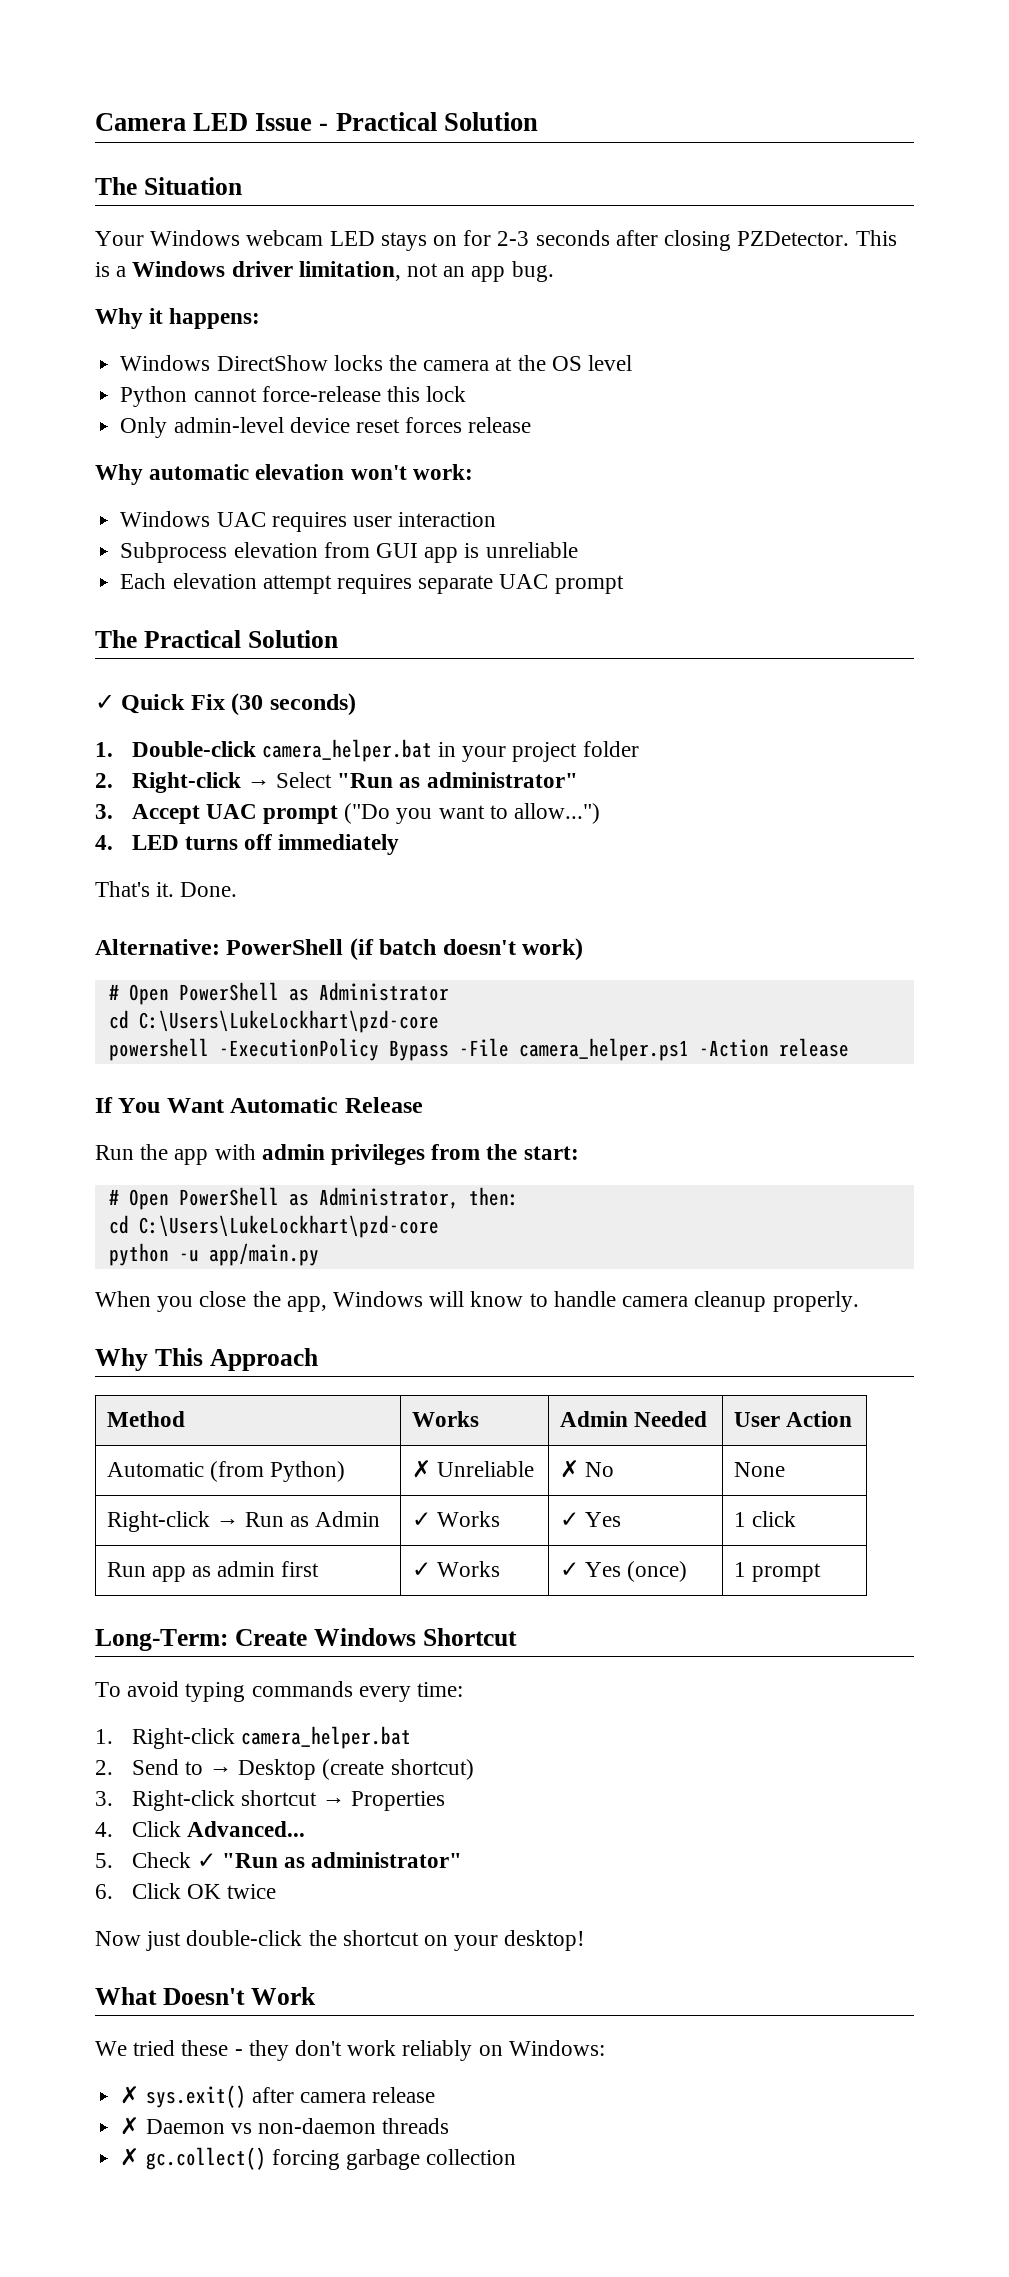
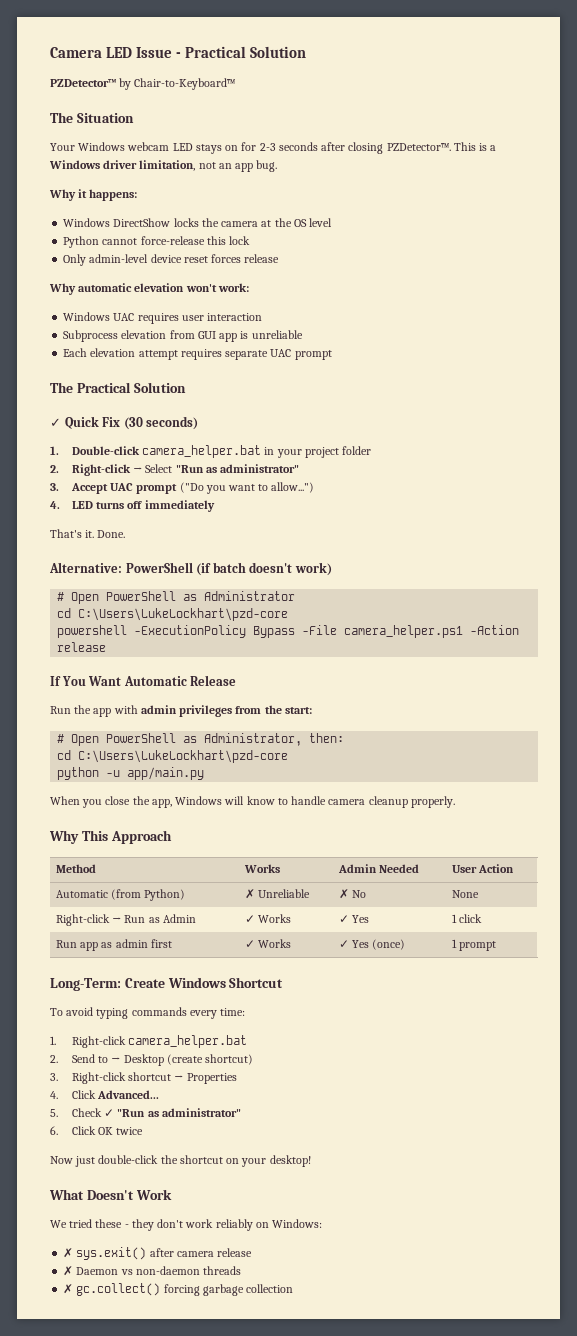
+ PZDetector™ by Chair-to-Keyboard™
- Your Windows webcam LED stays on for 2-3 seconds after closing PZDetector.
+ Your Windows webcam LED stays on for 2-3 seconds after closing PZDetector™.

